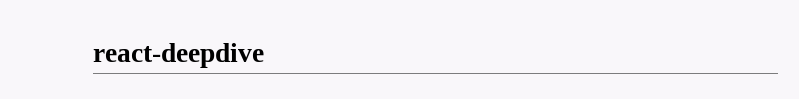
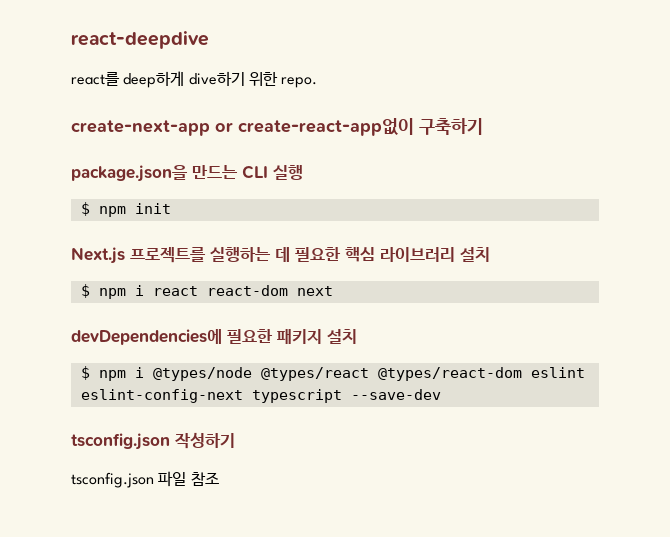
+ react를 deep하게 dive하기 위한 repo.
+ create-next-app or create-react-app없이 구축하기
+ package.json을 만드는 CLI 실행
+ $ npm init
+ Next.js 프로젝트를 실행하는 데 필요한 핵심 라이브러리 설치
+ $ npm i react react-dom next
+ devDependencies에 필요한 패키지 설치
+ $ npm i @types/node @types/react @types/react-dom eslint eslint-config-next typescript --save-dev
+ tsconfig.json 작성하기
+ tsconfig.json 파일 참조

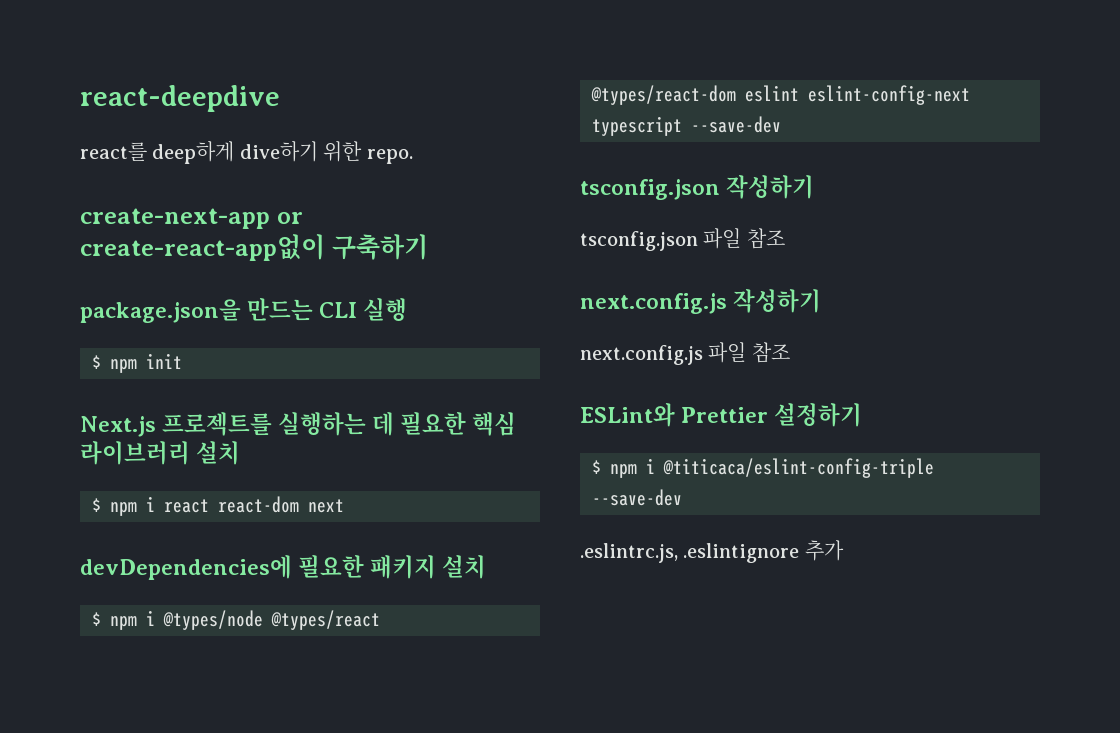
+ next.config.js 작성하기
+ next.config.js 파일 참조
+ ESLint와 Prettier 설정하기
+ $ npm i @titicaca/eslint-config-triple --save-dev
+ .eslintrc.js, .eslintignore 추가

